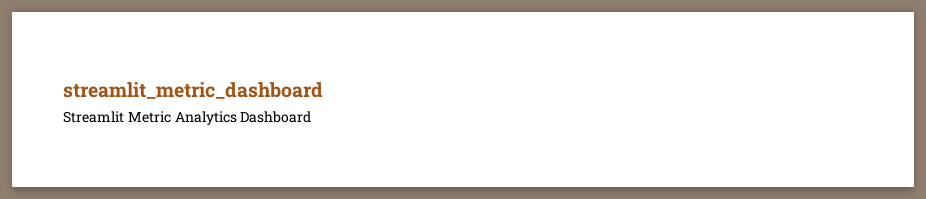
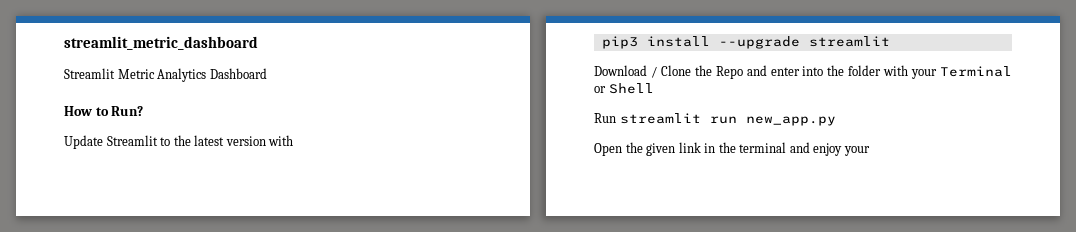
+ How to Run?
+ Update Streamlit to the latest version with
+ pip3 install --upgrade streamlit
+ Download / Clone the Repo and enter into the folder with your Terminal or Shell
+ Run streamlit run new_app.py
+ Open the given link in the terminal and enjoy your

